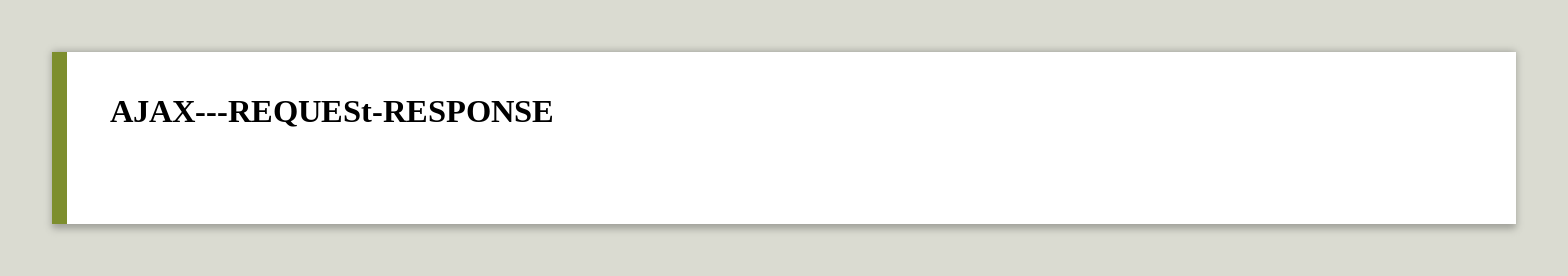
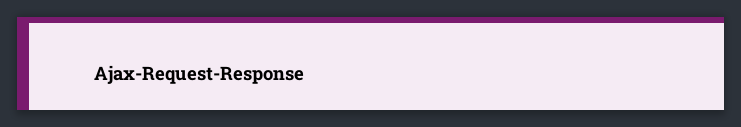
- AJAX---REQUESt-RESPONSE
+ Ajax-Request-Response

